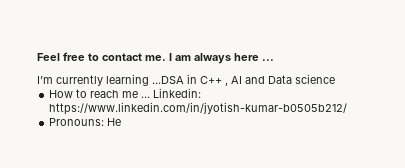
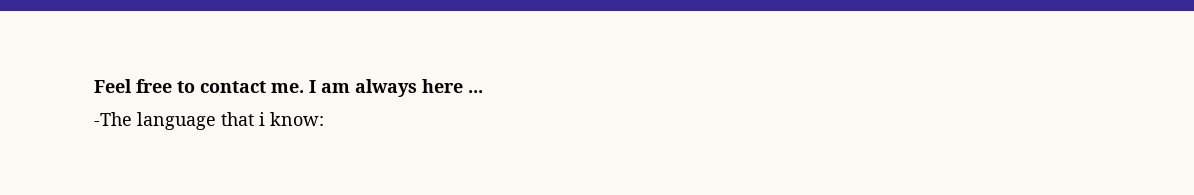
- I’m currently learning ...DSA in C++ , AI and Data science
- How to reach me ... Linkedin: https://www.linkedin.com/in/jyotish-kumar-b0505b212/
- Pronouns: He
+ -The language that i know:

